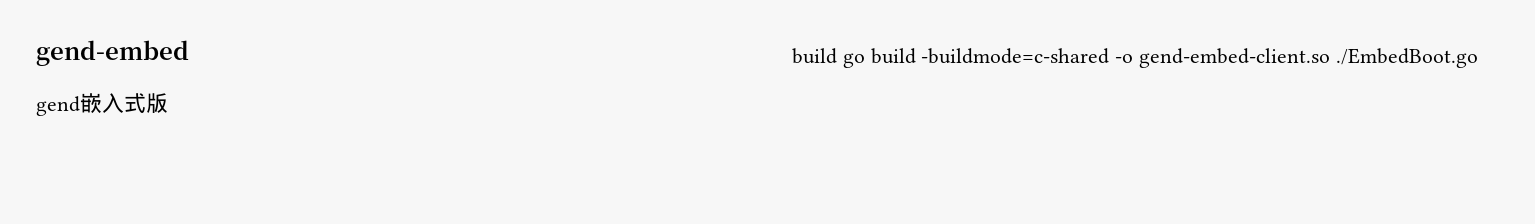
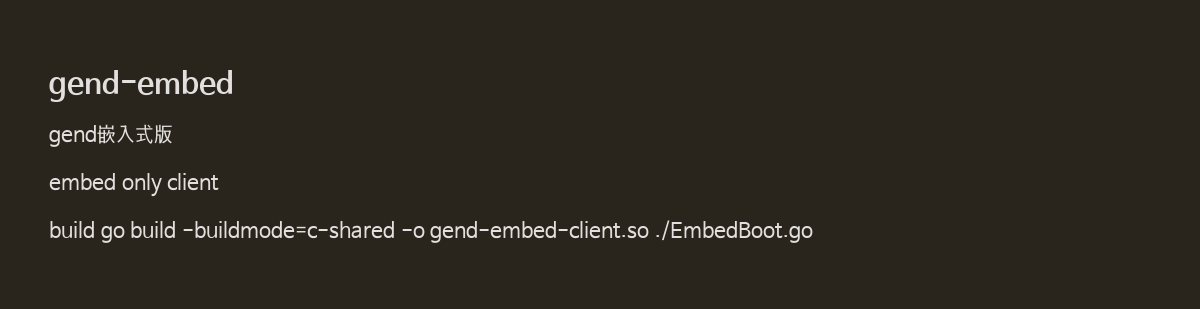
+ embed only client

